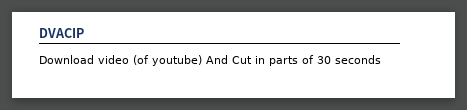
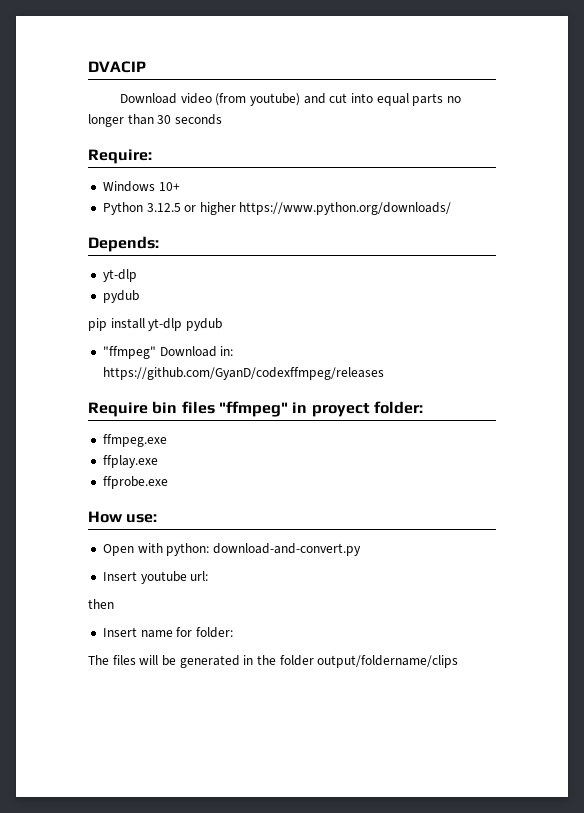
- Download video (of youtube) And Cut in parts of 30 seconds
+ Download video (from youtube) and cut into equal parts no longer than 30 seconds
+ Require:
+ Windows 10+
+ Python 3.12.5 or higher https://www.python.org/downloads/
+ Depends:
+ yt-dlp
+ pydub
+ pip install yt-dlp pydub
+ "ffmpeg" Download in: https://github.com/GyanD/codexffmpeg/releases
+ Require bin files "ffmpeg" in proyect folder:
+ ffmpeg.exe
+ ffplay.exe
+ ffprobe.exe
+ How use:
+ Open with python: download-and-convert.py
+ Insert youtube url:
+ then
+ Insert name for folder:
+ The files will be generated in the folder output/foldername/clips

